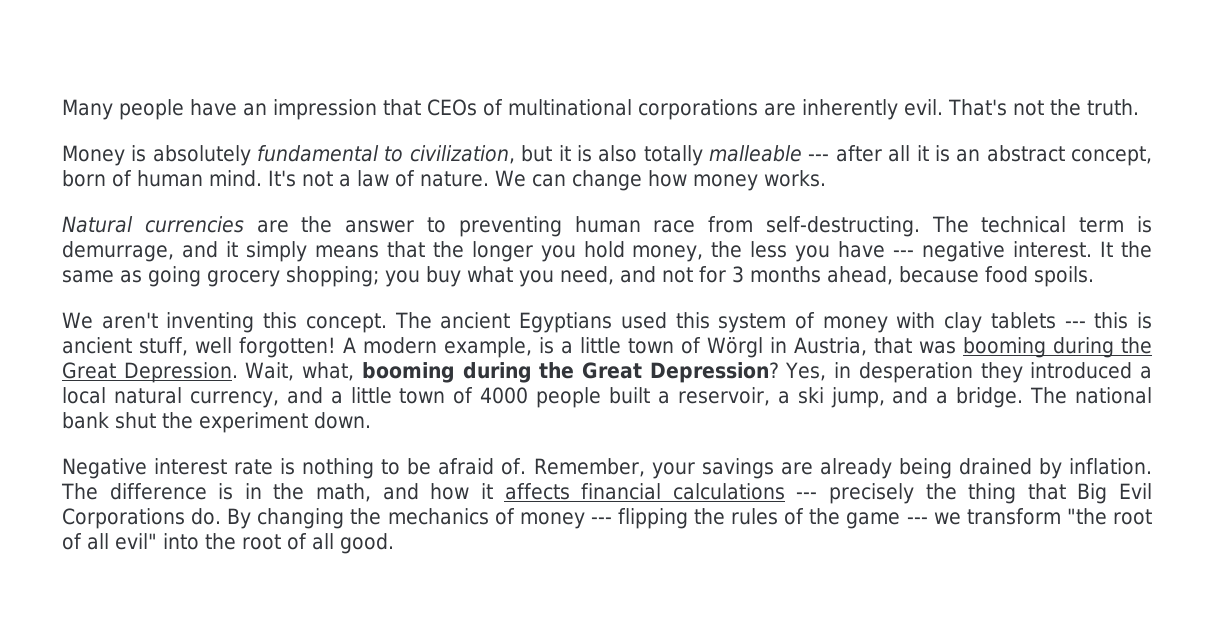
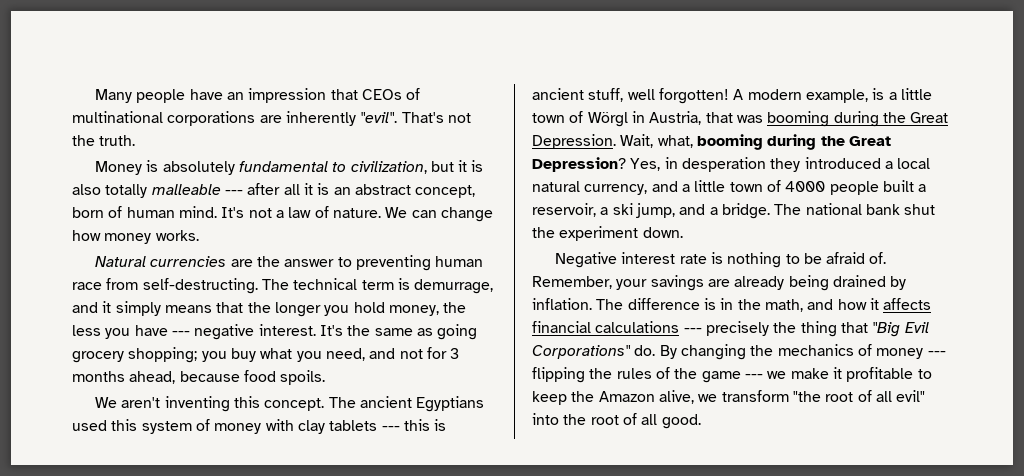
- Many people have an impression that CEOs of multinational corporations are inherently evil.
+ Many people have an impression that CEOs of multinational corporations are inherently "evil".
- It the same as going grocery shopping; you buy what you need, and not for 3 months ahead, because food spoils.
+ It's the same as going grocery shopping; you buy what you need, and not for 3 months ahead, because food spoils.
- The difference is in the math, and how it affects financial calculations --- precisely the thing that Big Evil Corporations do.
+ The difference is in the math, and how it affects financial calculations --- precisely the thing that "Big Evil Corporations" do.
- By changing the mechanics of money --- flipping the rules of the game --- we transform "the root of all evil" into the root of all good.
+ By changing the mechanics of money --- flipping the rules of the game --- we make it profitable to keep the Amazon alive, we transform "the root of all evil" into the root of all good.

